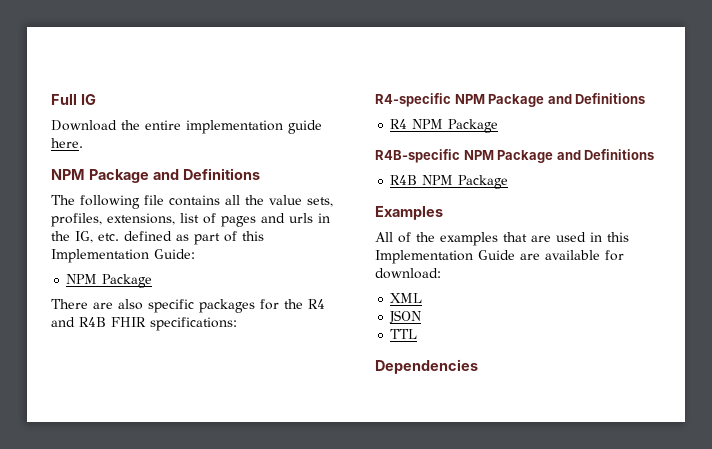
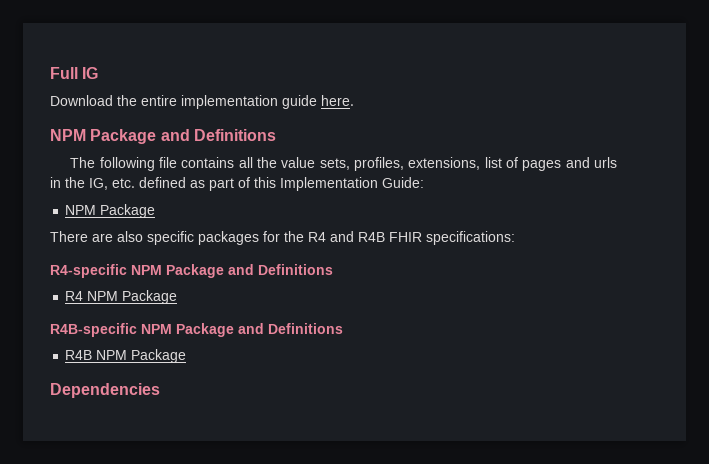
- Examples
- All of the examples that are used in this Implementation Guide are available for download:
- XML
- JSON
- TTL

